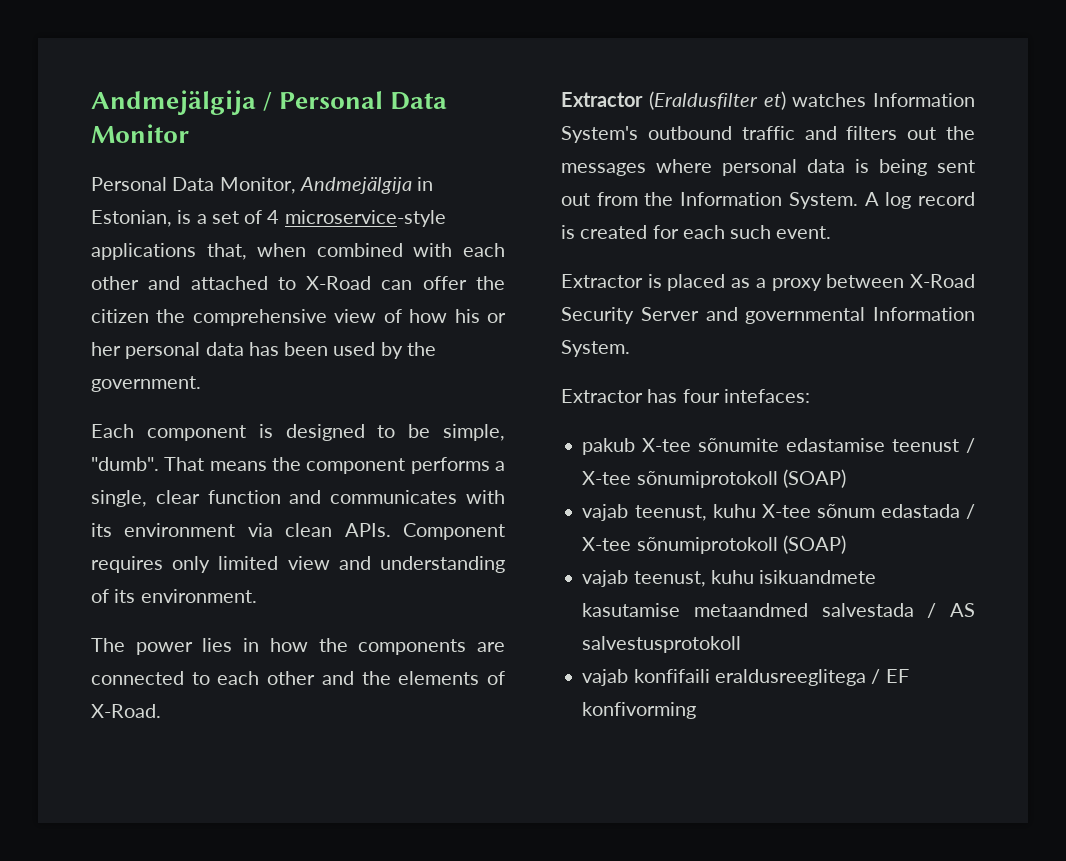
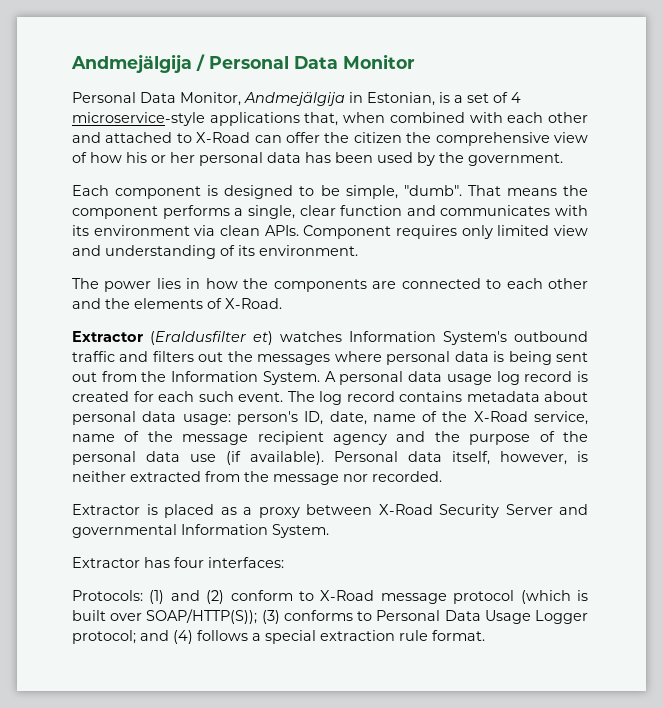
- A log record is created for each such event.
+ A personal data usage log record is created for each such event. The log record contains metadata about personal data usage: person's ID, date, name of the X-Road service, name of the message recipient agency and the purpose of the personal data use (if available). Personal data itself, however, is neither extracted from the message nor recorded.
- Extractor has four intefaces:
- pakub X-tee sõnumite edastamise teenust / X-tee sõnumiprotokoll (SOAP)
- vajab teenust, kuhu X-tee sõnum edastada / X-tee sõnumiprotokoll (SOAP)
- vajab teenust, kuhu isikuandmete kasutamise metaandmed salvestada / AS salvestusprotokoll
- vajab konfifaili eraldusreeglitega / EF konfivorming
+ Extractor has four interfaces:
+ Protocols: (1) and (2) conform to X-Road message protocol (which is built over SOAP/HTTP(S)); (3) conforms to Personal Data Usage Logger protocol; and (4) follows a special extraction rule format.

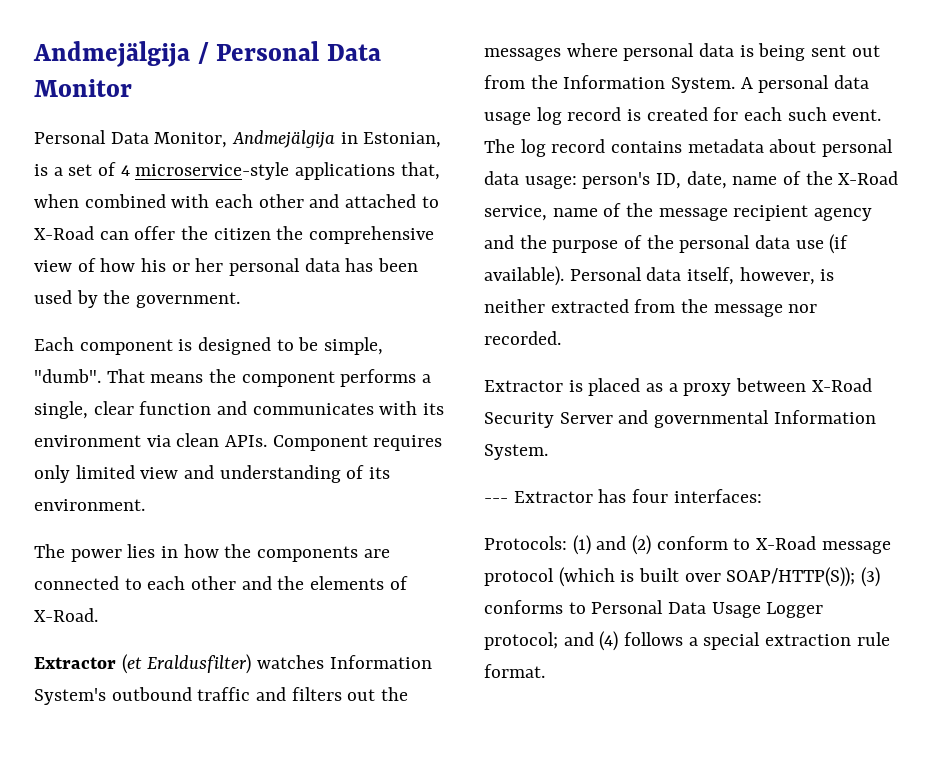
- Extractor (Eraldusfilter et) watches Information System's outbound traffic and filters out the messages where personal data is being sent out from the Information System.
+ Extractor (et Eraldusfilter) watches Information System's outbound traffic and filters out the messages where personal data is being sent out from the Information System.
- Extractor has four interfaces:
+ --- Extractor has four interfaces:

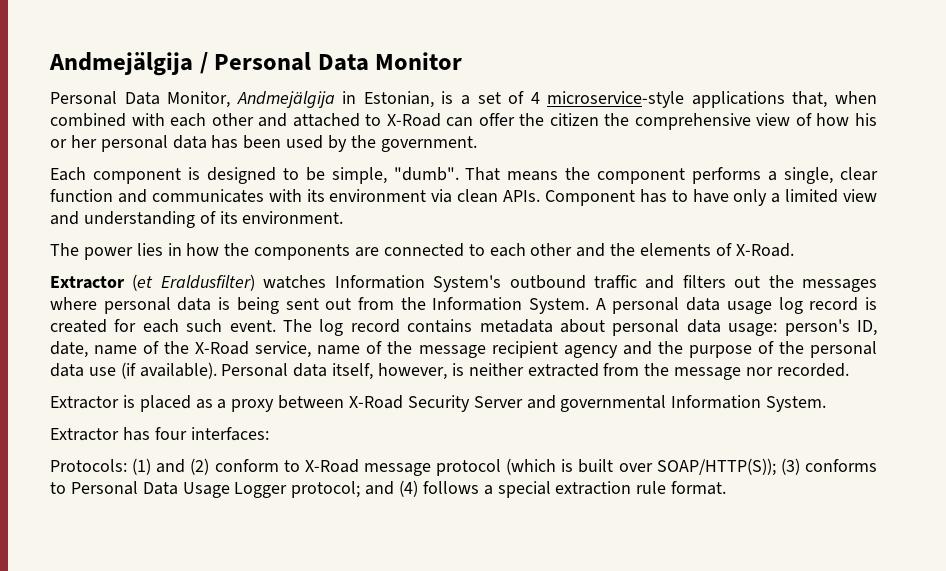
- Component requires only limited view and understanding of its environment.
+ Component has to have only a limited view and understanding of its environment.
- --- Extractor has four interfaces:
+ Extractor has four interfaces:

